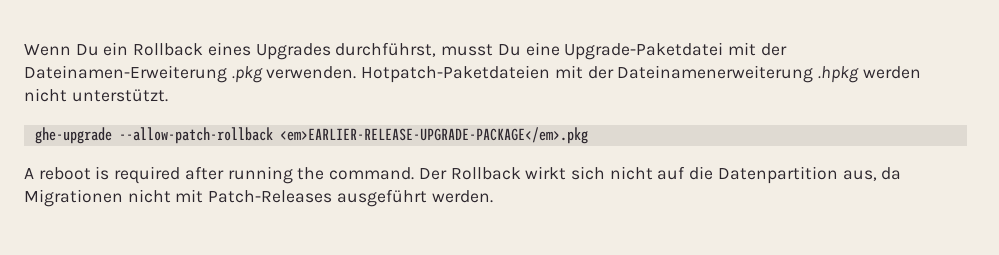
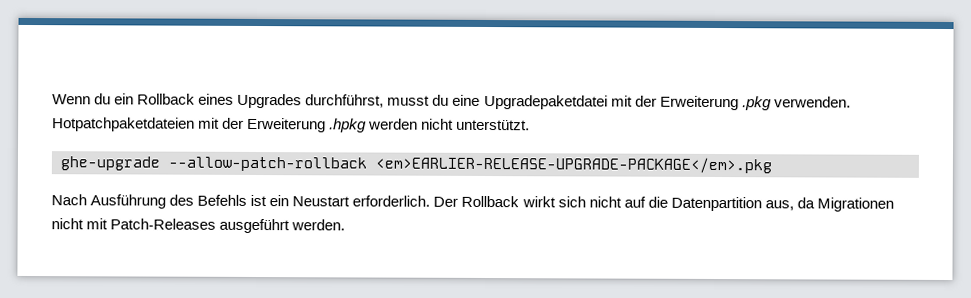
- Wenn Du ein Rollback eines Upgrades durchführst, musst Du eine Upgrade-Paketdatei mit der Dateinamen-Erweiterung .pkg verwenden.
+ Wenn du ein Rollback eines Upgrades durchführst, musst du eine Upgradepaketdatei mit der Erweiterung .pkg verwenden.
- Hotpatch-Paketdateien mit der Dateinamenerweiterung .hpkg werden nicht unterstützt.
+ Hotpatchpaketdateien mit der Erweiterung .hpkg werden nicht unterstützt.
- A reboot is required after running the command.
+ Nach Ausführung des Befehls ist ein Neustart erforderlich.

